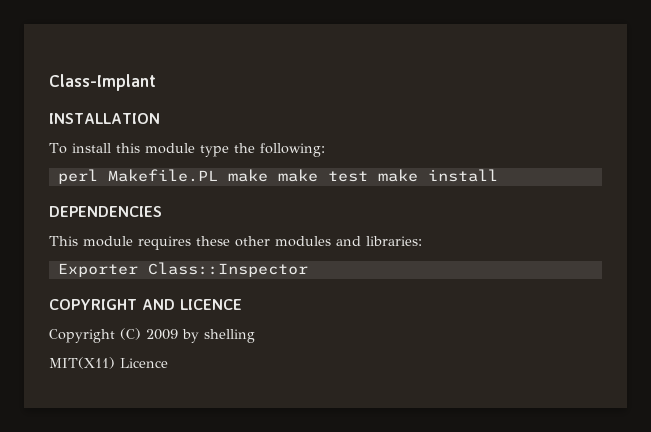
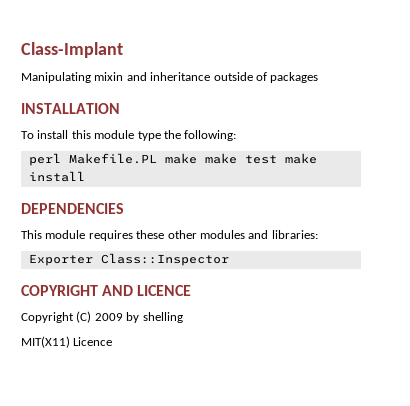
+ Manipulating mixin and inheritance outside of packages

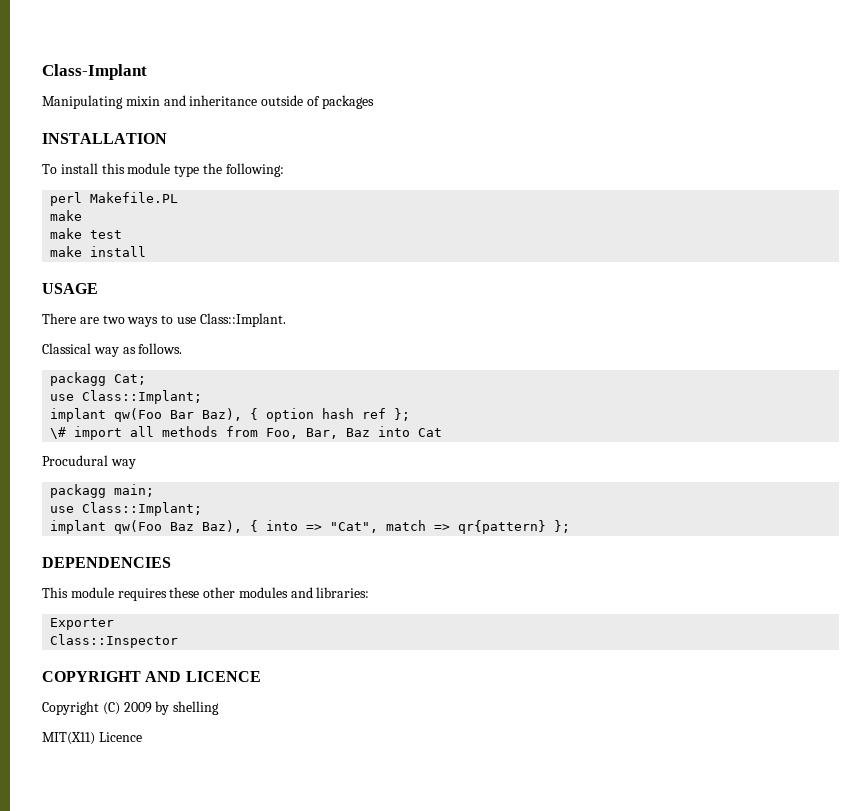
- perl Makefile.PL make make test make install
+ perl Makefile.PL
+ make
+ make test
+ make install
+ USAGE
+ There are two ways to use Class::Implant.
+ Classical way as follows.
+ packagg Cat;
+ use Class::Implant;
+ implant qw(Foo Bar Baz), { option hash ref };
+ \# import all methods from Foo, Bar, Baz into Cat
+ Procudural way
+ packagg main;
+ use Class::Implant;
+ implant qw(Foo Baz Baz), { into => "Cat", match => qr{pattern} };
- Exporter Class::Inspector
+ Exporter
+ Class::Inspector

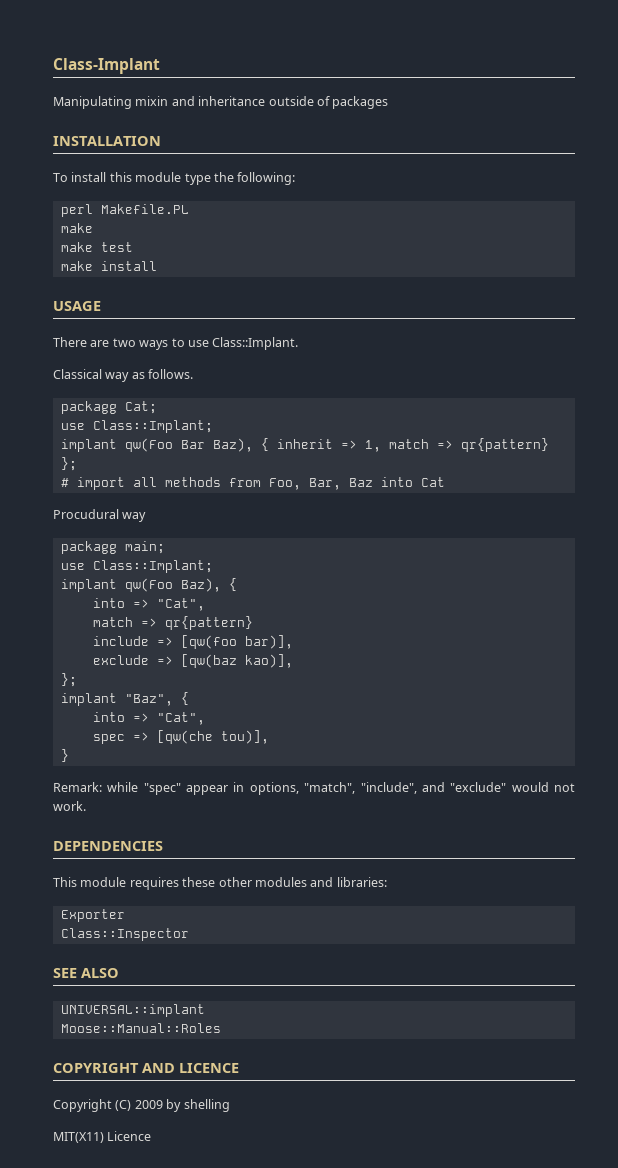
- implant qw(Foo Bar Baz), { option hash ref };
- \# import all methods from Foo, Bar, Baz into Cat
+ implant qw(Foo Bar Baz), { inherit => 1, match => qr{pattern} };
+ # import all methods from Foo, Bar, Baz into Cat
- implant qw(Foo Baz Baz), { into => "Cat", match => qr{pattern} };
+ implant qw(Foo Baz), {
+ into => "Cat",
+ match => qr{pattern}
+ include => [qw(foo bar)],
+ exclude => [qw(baz kao)],
+ };
+ implant "Baz", {
+ into => "Cat",
+ spec => [qw(che tou)],
+ }
+ Remark: while "spec" appear in options, "match", "include", and "exclude" would not work.
+ SEE ALSO
+ UNIVERSAL::implant
+ Moose::Manual::Roles

